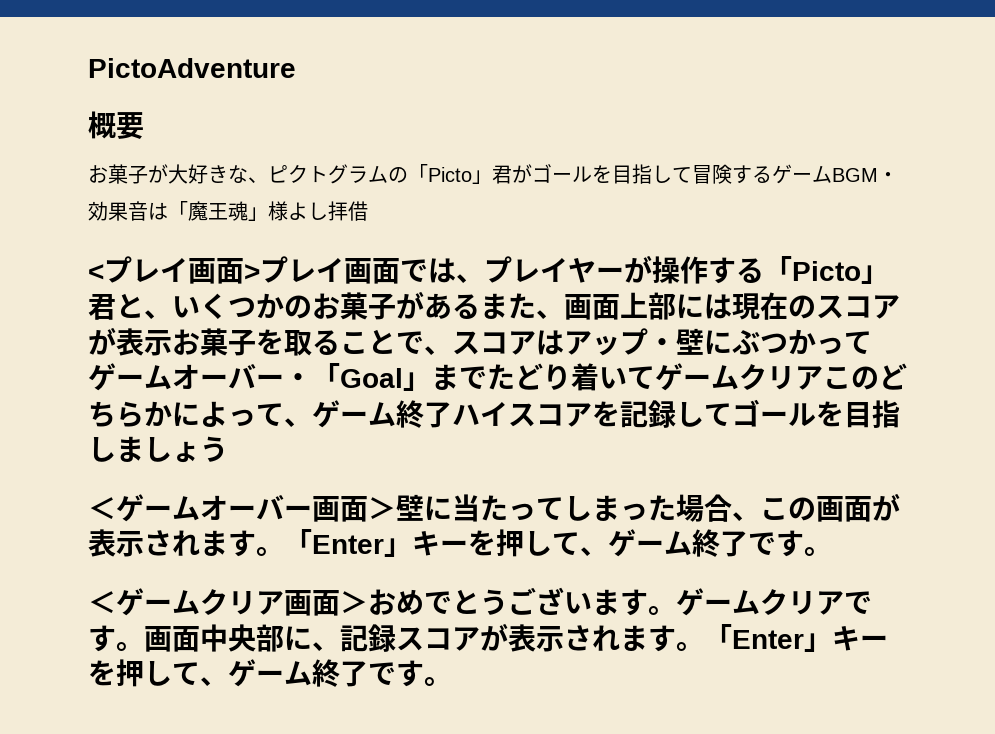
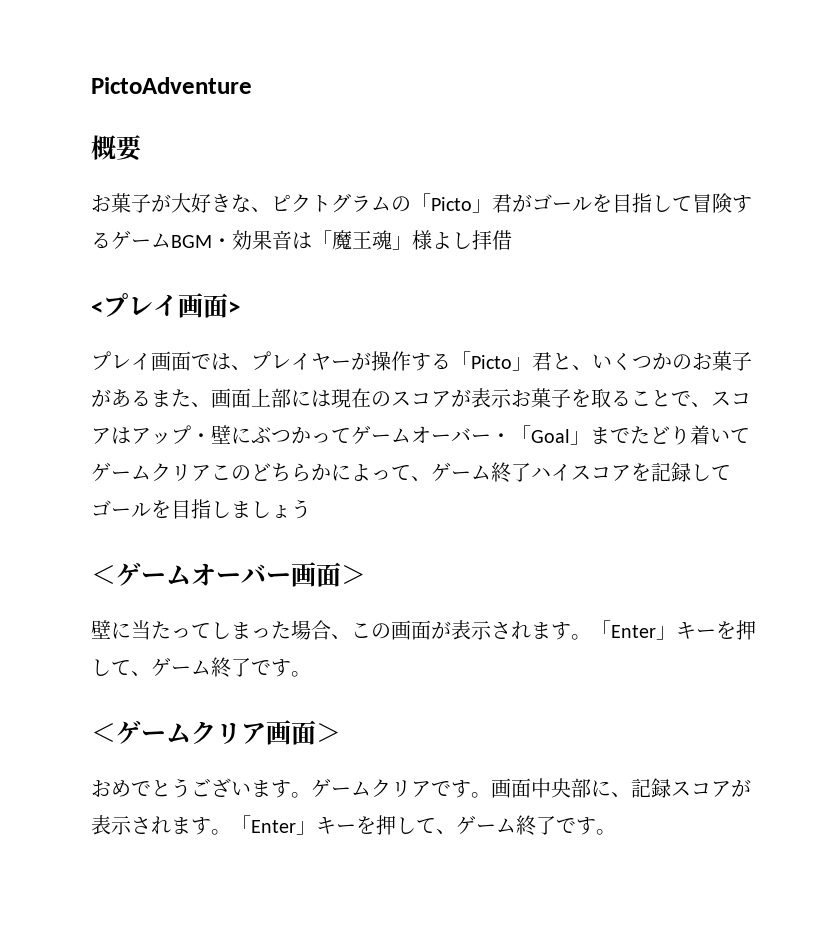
- <プレイ画面>プレイ画面では、プレイヤーが操作する「Picto」君と、いくつかのお菓子があるまた、画面上部には現在のスコアが表示お菓子を取ることで、スコアはアップ・壁にぶつかってゲームオーバー・「Goal」までたどり着いてゲームクリアこのどちらかによって、ゲーム終了ハイスコアを記録してゴールを目指しましょう
+ <プレイ画面>
+ プレイ画面では、プレイヤーが操作する「Picto」君と、いくつかのお菓子があるまた、画面上部には現在のスコアが表示お菓子を取ることで、スコアはアップ・壁にぶつかってゲームオーバー・「Goal」までたどり着いてゲームクリアこのどちらかによって、ゲーム終了ハイスコアを記録してゴールを目指しましょう
- ＜ゲームオーバー画面＞壁に当たってしまった場合、この画面が表示されます。
+ ＜ゲームオーバー画面＞
+ 壁に当たってしまった場合、この画面が表示されます。
- ＜ゲームクリア画面＞おめでとうございます。
+ ＜ゲームクリア画面＞
+ おめでとうございます。

